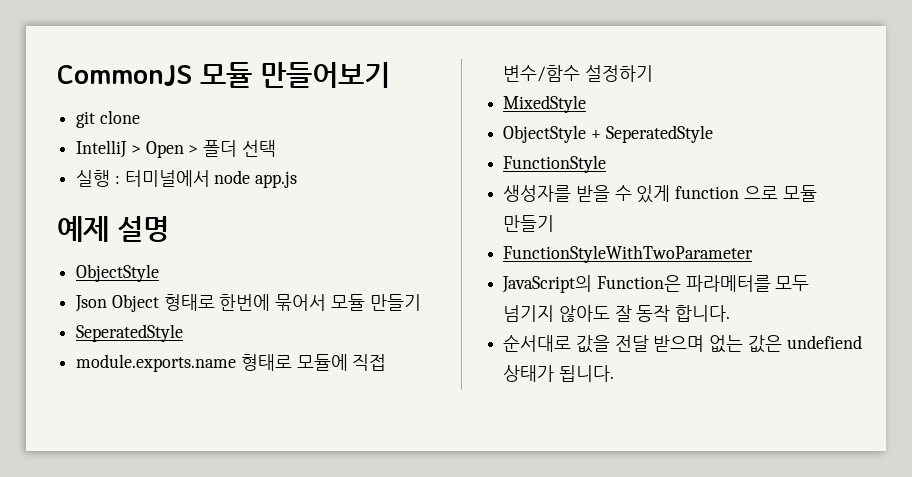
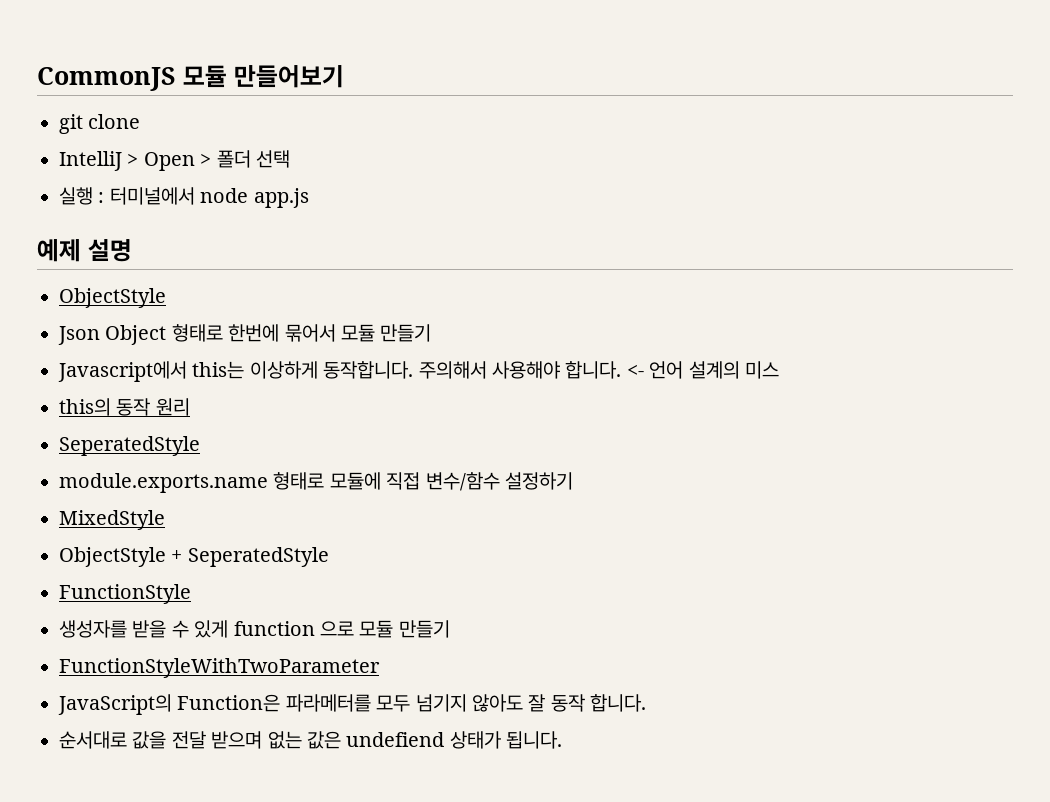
+ Javascript에서 this는 이상하게 동작합니다. 주의해서 사용해야 합니다. <- 언어 설계의 미스
+ this의 동작 원리

